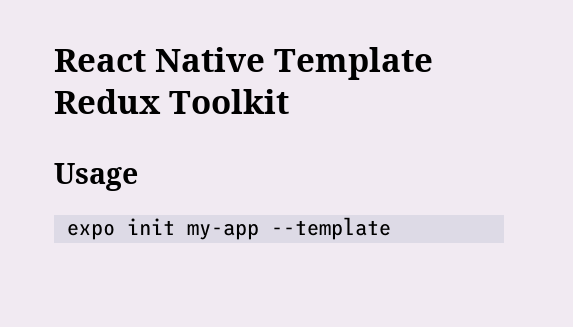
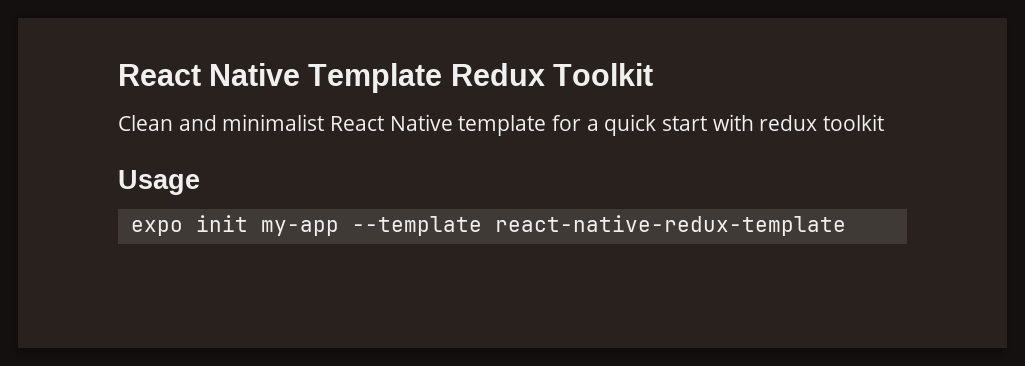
+ Clean and minimalist React Native template for a quick start with redux toolkit
- expo init my-app --template
+ expo init my-app --template react-native-redux-template

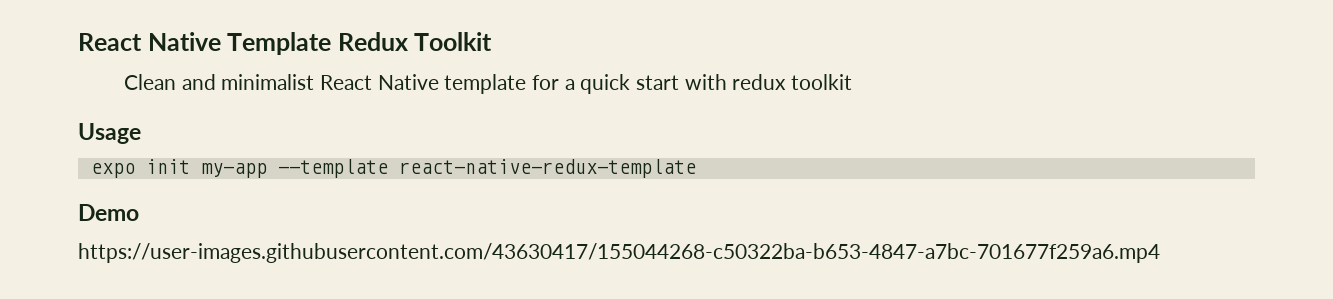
+ Demo
+ https://user-images.githubusercontent.com/43630417/155044268-c50322ba-b653-4847-a7bc-701677f259a6.mp4

